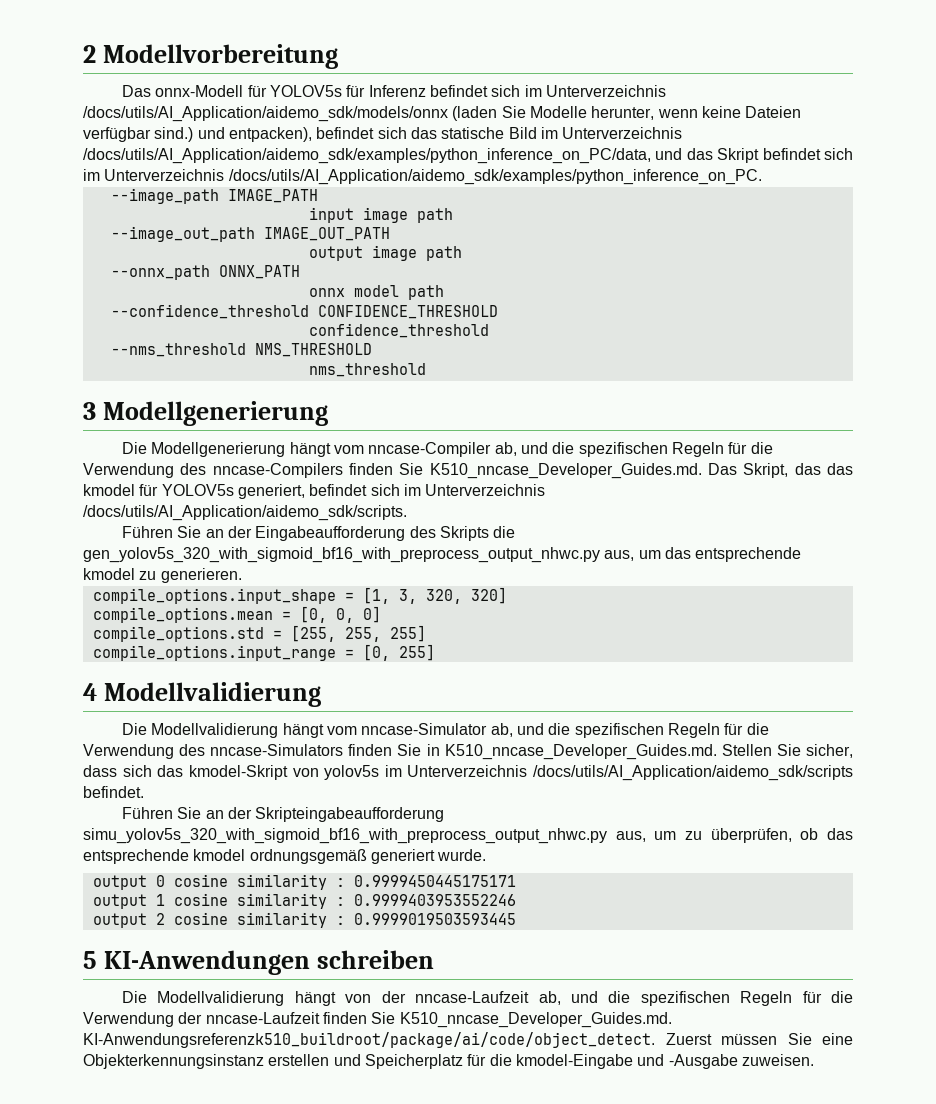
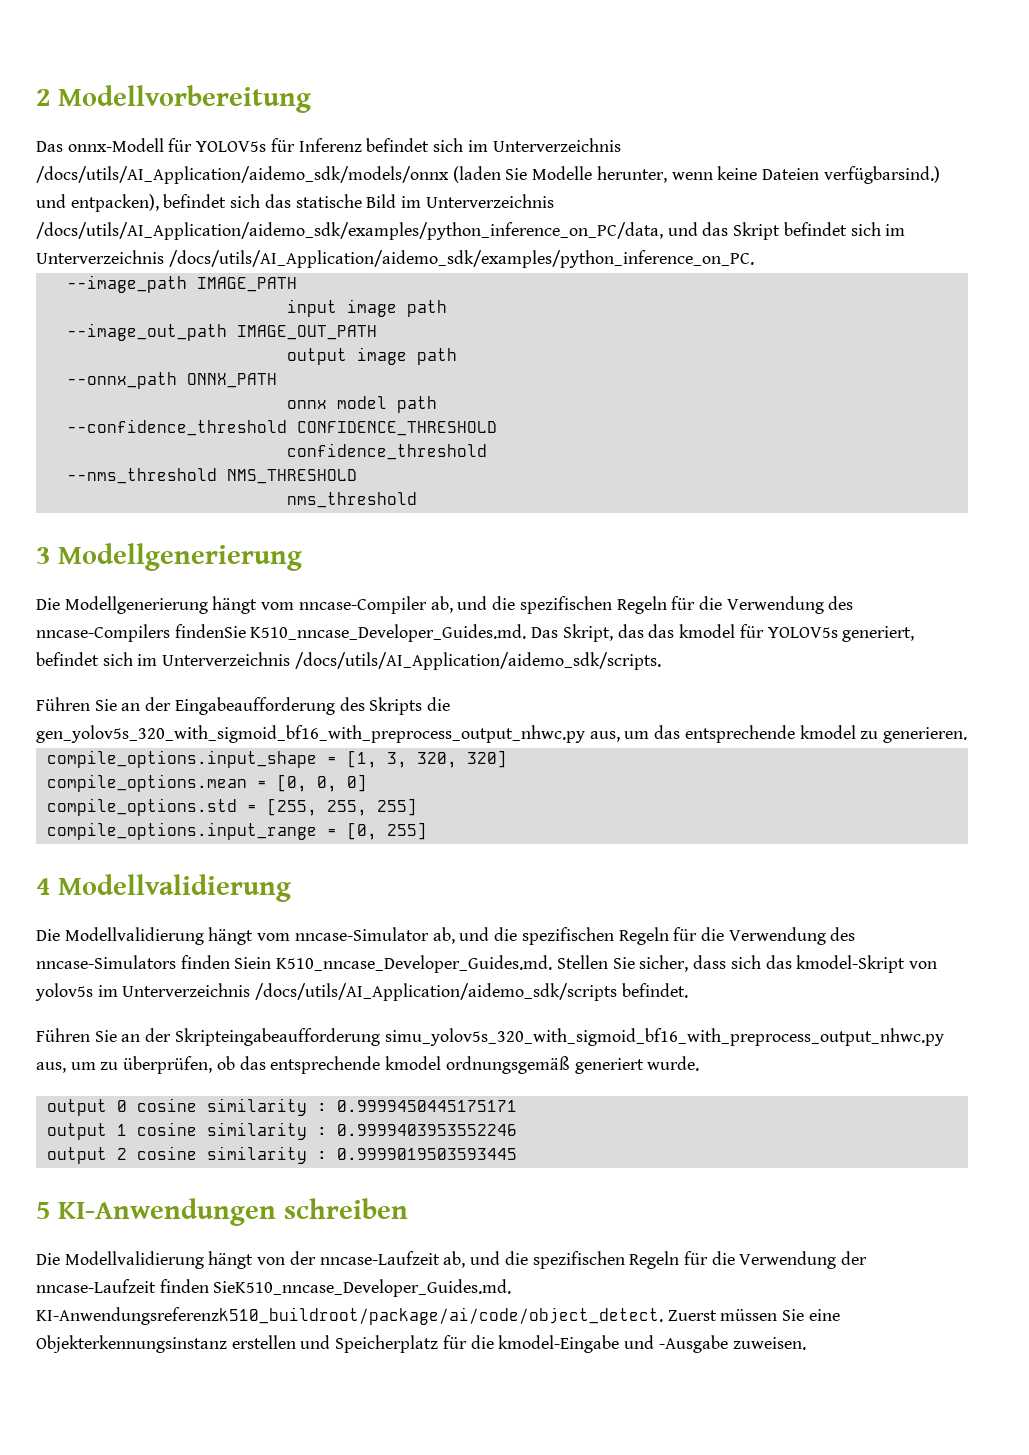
- Das onnx-Modell für YOLOV5s für Inferenz befindet sich im Unterverzeichnis /docs/utils/AI_Application/aidemo_sdk/models/onnx (laden Sie Modelle herunter, wenn keine Dateien verfügbar sind.) und entpacken), befindet sich das statische Bild im Unterverzeichnis /docs/utils/AI_Application/aidemo_sdk/examples/python_inference_on_PC/data, und das Skript befindet sich im Unterverzeichnis /docs/utils/AI_Application/aidemo_sdk/examples/python_inference_on_PC.
+ Das onnx-Modell für YOLOV5s für Inferenz befindet sich im Unterverzeichnis /docs/utils/AI_Application/aidemo_sdk/models/onnx (laden Sie Modelle herunter, wenn keine Dateien verfügbarsind.) und entpacken), befindet sich das statische Bild im Unterverzeichnis /docs/utils/AI_Application/aidemo_sdk/examples/python_inference_on_PC/data, und das Skript befindet sich im Unterverzeichnis /docs/utils/AI_Application/aidemo_sdk/examples/python_inference_on_PC.
- Die Modellgenerierung hängt vom nncase-Compiler ab, und die spezifischen Regeln für die Verwendung des nncase-Compilers finden Sie K510_nncase_Developer_Guides.md. Das Skript, das das kmodel für YOLOV5s generiert, befindet sich im Unterverzeichnis /docs/utils/AI_Application/aidemo_sdk/scripts.
+ Die Modellgenerierung hängt vom nncase-Compiler ab, und die spezifischen Regeln für die Verwendung des nncase-Compilers findenSie K510_nncase_Developer_Guides.md. Das Skript, das das kmodel für YOLOV5s generiert, befindet sich im Unterverzeichnis /docs/utils/AI_Application/aidemo_sdk/scripts.
- Die Modellvalidierung hängt vom nncase-Simulator ab, und die spezifischen Regeln für die Verwendung des nncase-Simulators finden Sie in K510_nncase_Developer_Guides.md. Stellen Sie sicher, dass sich das kmodel-Skript von yolov5s im Unterverzeichnis /docs/utils/AI_Application/aidemo_sdk/scripts befindet.
+ Die Modellvalidierung hängt vom nncase-Simulator ab, und die spezifischen Regeln für die Verwendung des nncase-Simulators finden Siein K510_nncase_Developer_Guides.md. Stellen Sie sicher, dass sich das kmodel-Skript von yolov5s im Unterverzeichnis /docs/utils/AI_Application/aidemo_sdk/scripts befindet.
- Die Modellvalidierung hängt von der nncase-Laufzeit ab, und die spezifischen Regeln für die Verwendung der nncase-Laufzeit finden Sie K510_nncase_Developer_Guides.md. KI-Anwendungsreferenzk510_buildroot/package/ai/code/object_detect.
+ Die Modellvalidierung hängt von der nncase-Laufzeit ab, und die spezifischen Regeln für die Verwendung der nncase-Laufzeit finden SieK510_nncase_Developer_Guides.md. KI-Anwendungsreferenzk510_buildroot/package/ai/code/object_detect.

